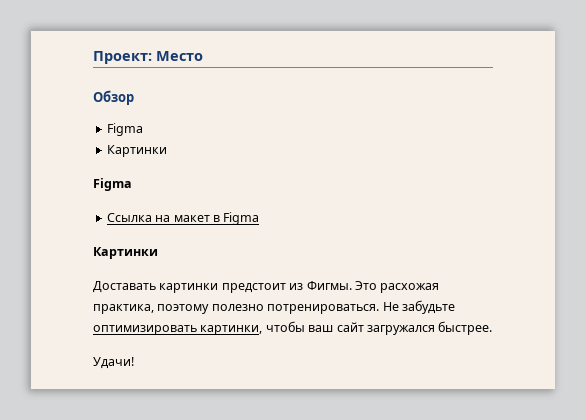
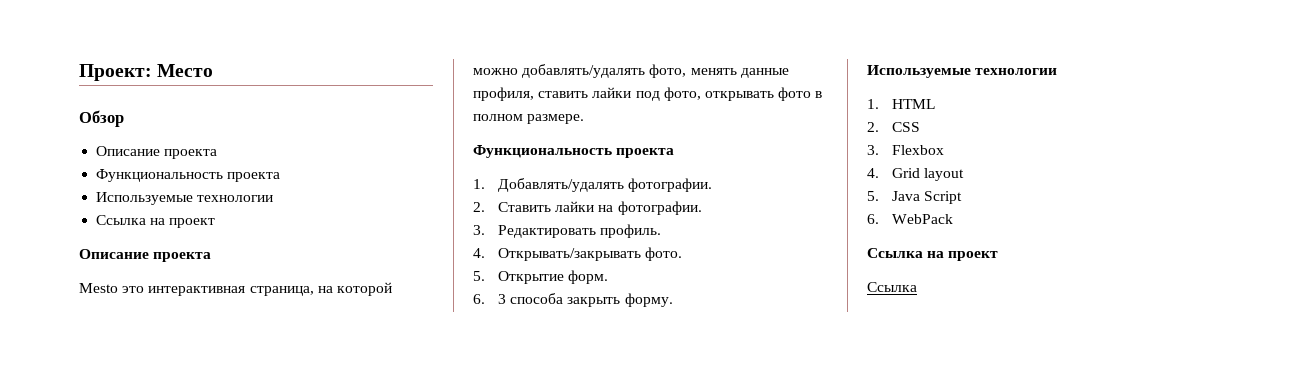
  Обзор
- Figma
- Картинки
- Figma
- Ссылка на макет в Figma
- Картинки
- Доставать картинки предстоит из Фигмы. Это расхожая практика, поэтому полезно потренироваться. Не забудьте оптимизировать картинки, чтобы ваш сайт загружался быстрее.
- Удачи!
+ Описание проекта
+ Функциональность проекта
+ Используемые технологии
+ Ссылка на проект
+ Описание проекта
+ Mesto это интерактивная страница, на которой можно добавлять/удалять фото, менять данные профиля, ставить лайки под фото, открывать фото в полном размере.
+ Функциональность проекта
+ 1. Добавлять/удалять фотографии.
+ 2. Ставить лайки на фотографии.
+ 3. Редактировать профиль.
+ 4. Открывать/закрывать фото.
+ 5. Открытие форм.
+ 6. 3 способа закрыть форму.
+ Используемые технологии
+ 1. HTML
+ 2. CSS
+ 3. Flexbox
+ 4. Grid layout
+ 5. Java Script
+ 6. WebPack
+ Ссылка на проект
+ Ссылка

